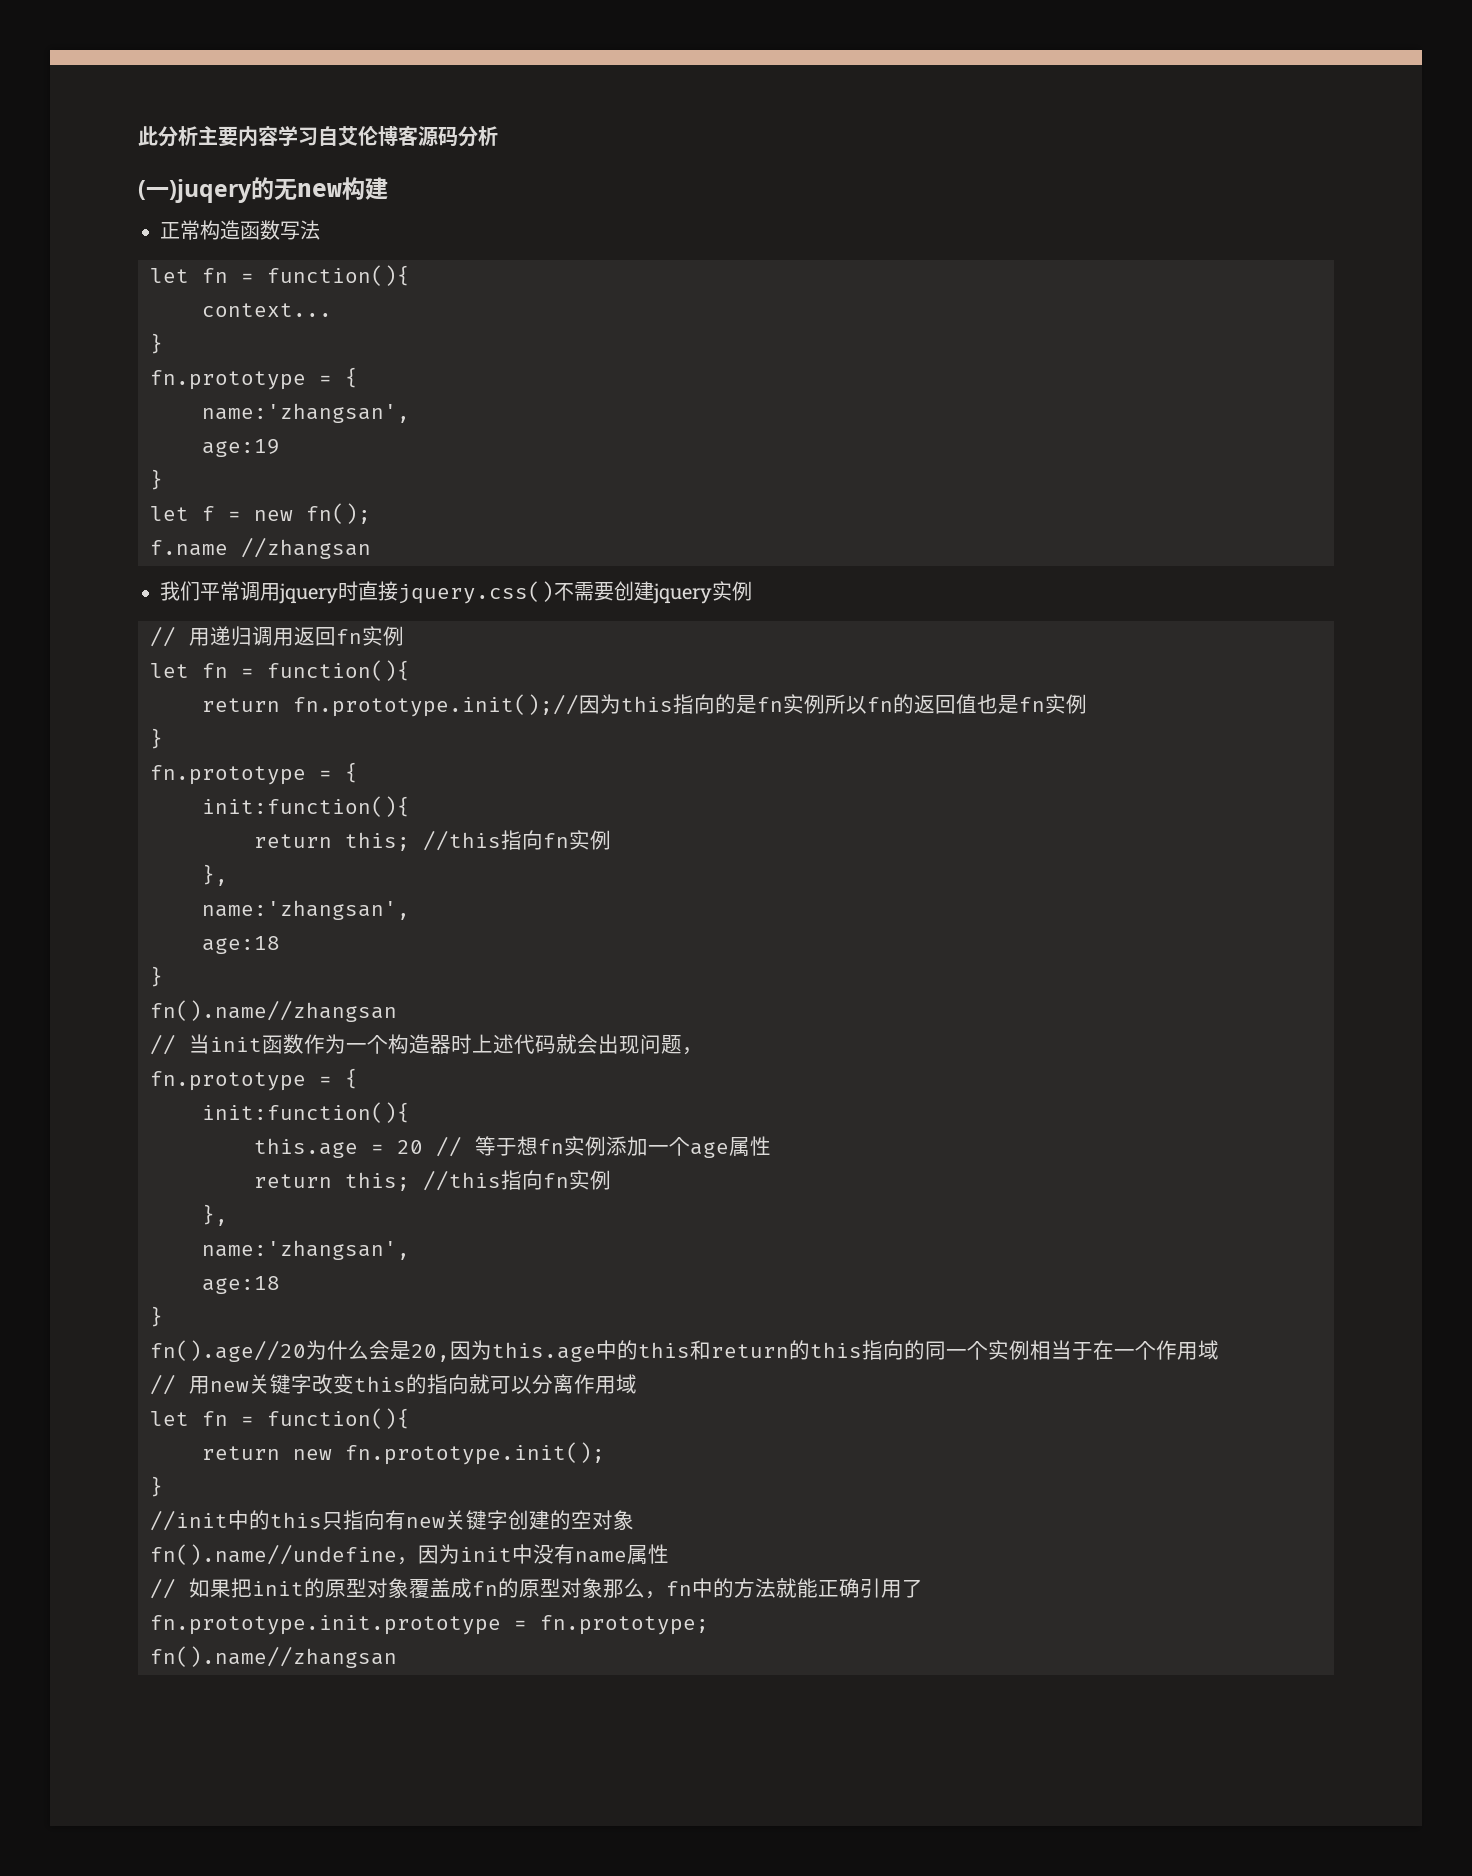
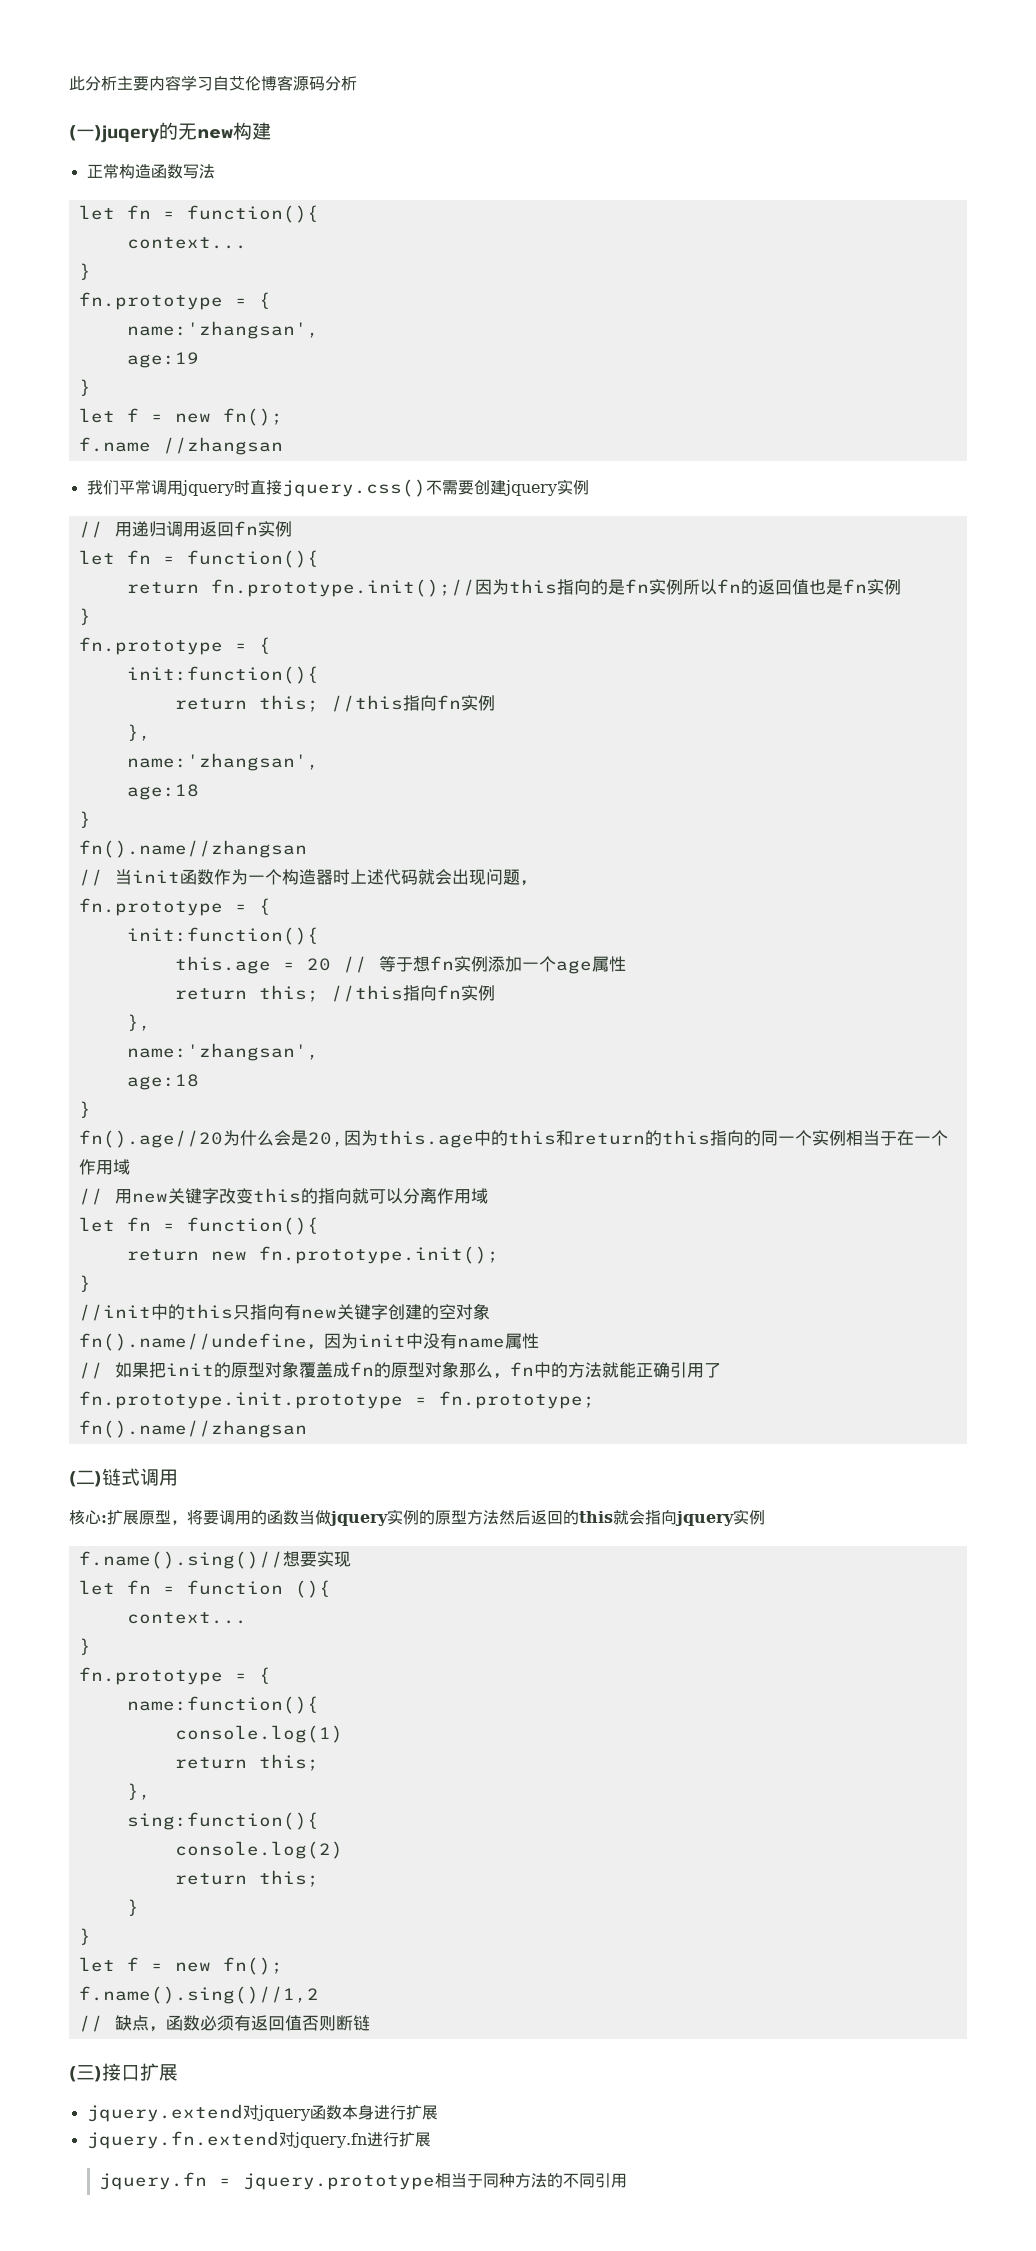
+ (二)链式调用
+ 核心:扩展原型，将要调用的函数当做jquery实例的原型方法然后返回的this就会指向jquery实例
+ f.name().sing()//想要实现
+ let fn = function (){
+ context...
+ }
+ fn.prototype = {
+ name:function(){
+ console.log(1)
+ return this;
+ },
+ sing:function(){
+ console.log(2)
+ return this;
+ }
+ }
+ let f = new fn();
+ f.name().sing()//1,2
+ // 缺点，函数必须有返回值否则断链
+ (三)接口扩展
+ jquery.extend对jquery函数本身进行扩展
+ jquery.fn.extend对jquery.fn进行扩展
+ jquery.fn = jquery.prototype相当于同种方法的不同引用

